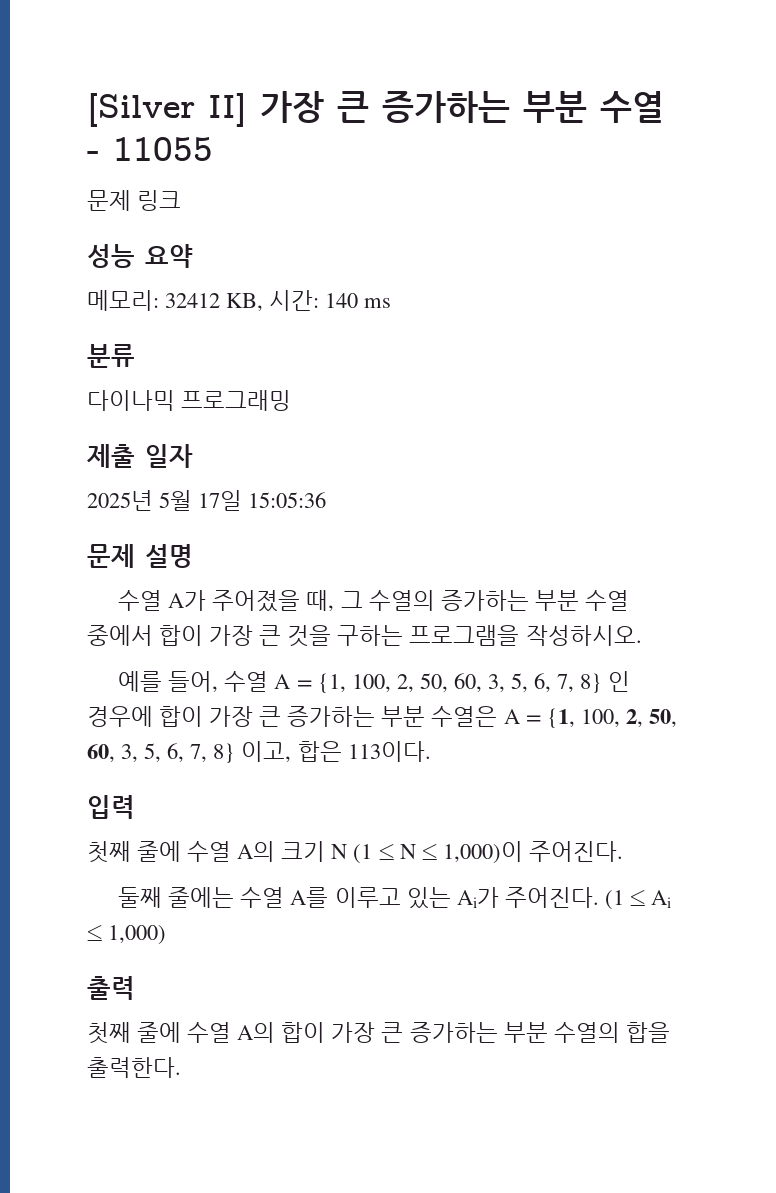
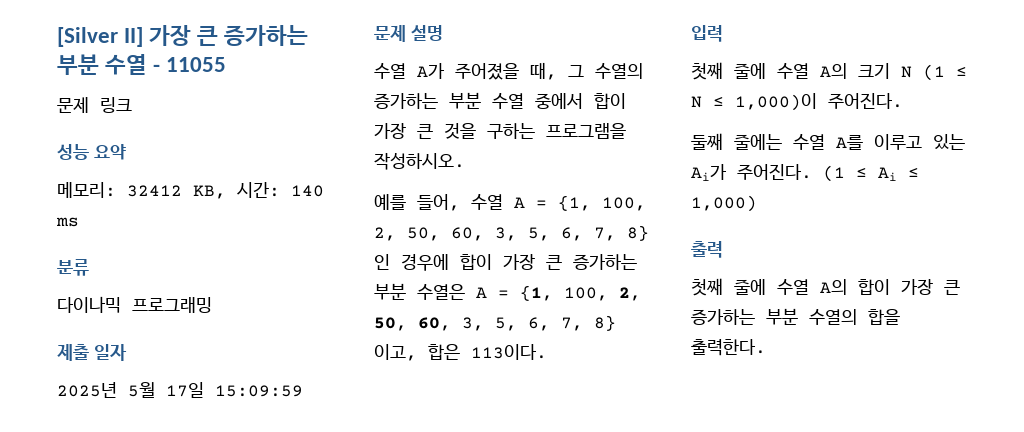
- 2025년 5월 17일 15:05:36
+ 2025년 5월 17일 15:09:59

